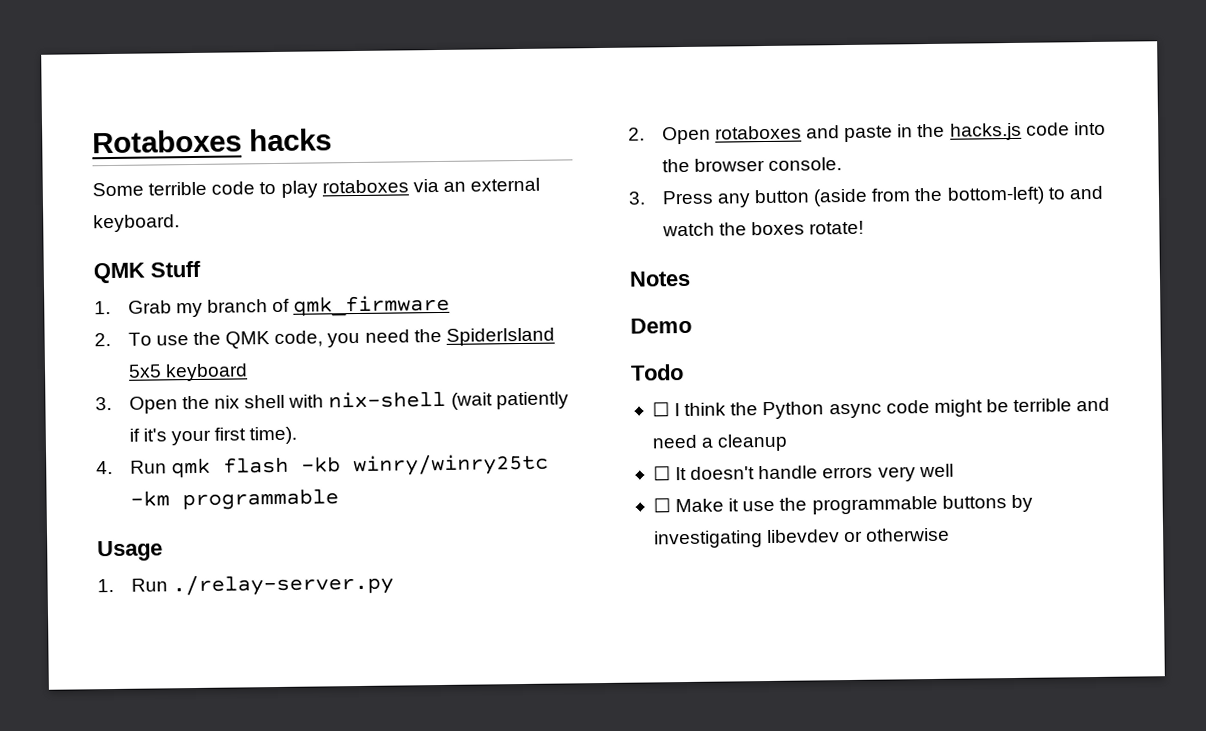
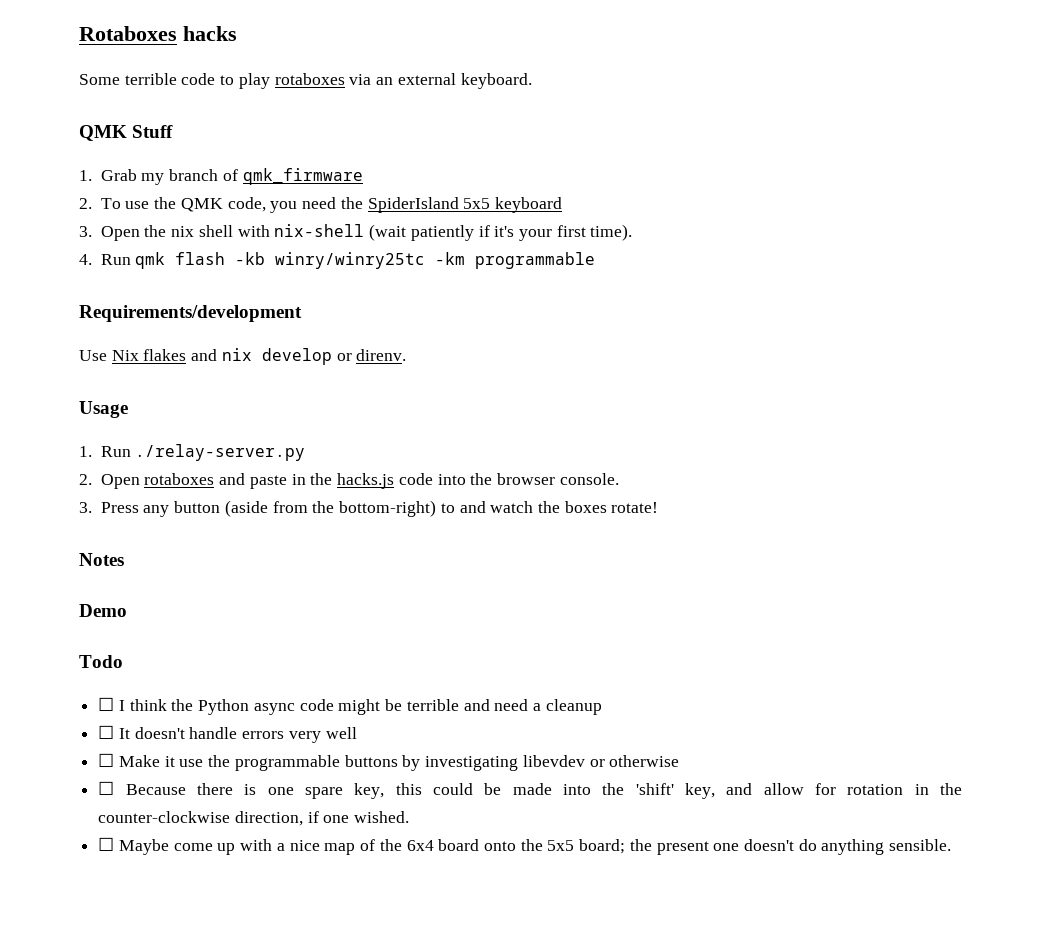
+ Requirements/development
+ Use Nix flakes and nix develop or direnv.
- 3. Press any button (aside from the bottom-left) to and watch the boxes rotate!
+ 3. Press any button (aside from the bottom-right) to and watch the boxes rotate!
+ ☐ Because there is one spare key, this could be made into the 'shift' key, and allow for rotation in the counter-clockwise direction, if one wished.
+ ☐ Maybe come up with a nice map of the 6x4 board onto the 5x5 board; the present one doesn't do anything sensible.

